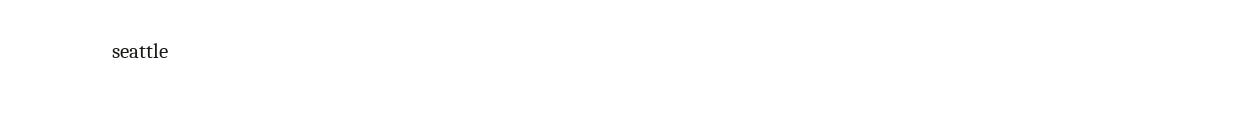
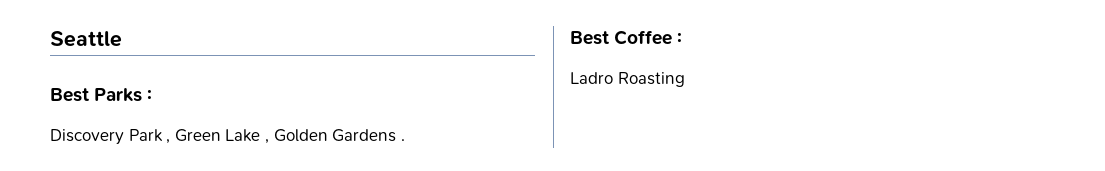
- seattle
+ Seattle
+ Best Parks :
+ Discovery Park , Green Lake , Golden Gardens .
+ Best Coffee :
+ Ladro Roasting

